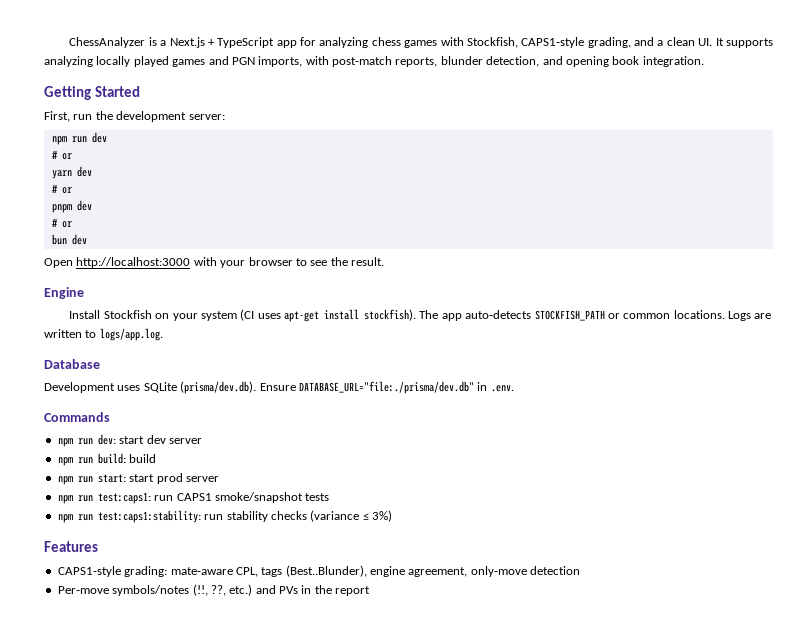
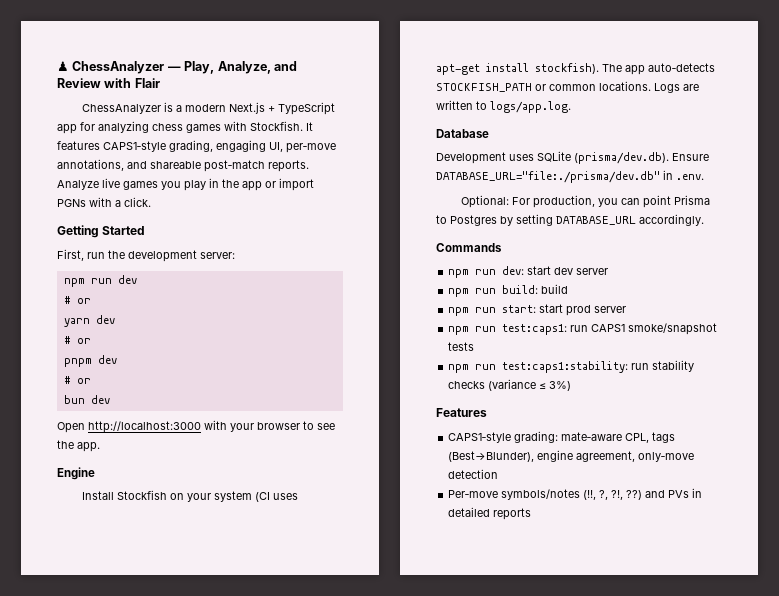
+ ♟ ChessAnalyzer — Play, Analyze, and Review with Flair
- ChessAnalyzer is a Next.js + TypeScript app for analyzing chess games with Stockfish, CAPS1‑style grading, and a clean UI. It supports analyzing locally played games and PGN imports, with post‑match reports, blunder detection, and opening book integration.
+ ChessAnalyzer is a modern Next.js + TypeScript app for analyzing chess games with Stockfish. It features CAPS1‑style grading, engaging UI, per‑move annotations, and shareable post‑match reports. Analyze live games you play in the app or import PGNs with a click.
- Open http://localhost:3000 with your browser to see the result.
+ Open http://localhost:3000 with your browser to see the app.
+ Optional: For production, you can point Prisma to Postgres by setting DATABASE_URL accordingly.
- CAPS1‑style grading: mate‑aware CPL, tags (Best..Blunder), engine agreement, only‑move detection
+ CAPS1‑style grading: mate‑aware CPL, tags (Best→Blunder), engine agreement, only‑move detection
- Per‑move symbols/notes (!!, ??, etc.) and PVs in the report
+ Per‑move symbols/notes (!!, ?, ?!, ??) and PVs in detailed reports

